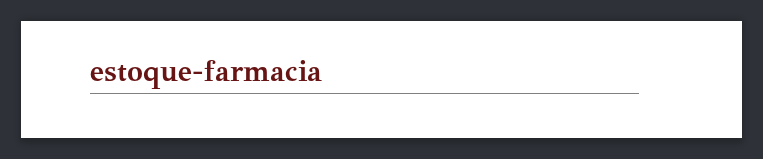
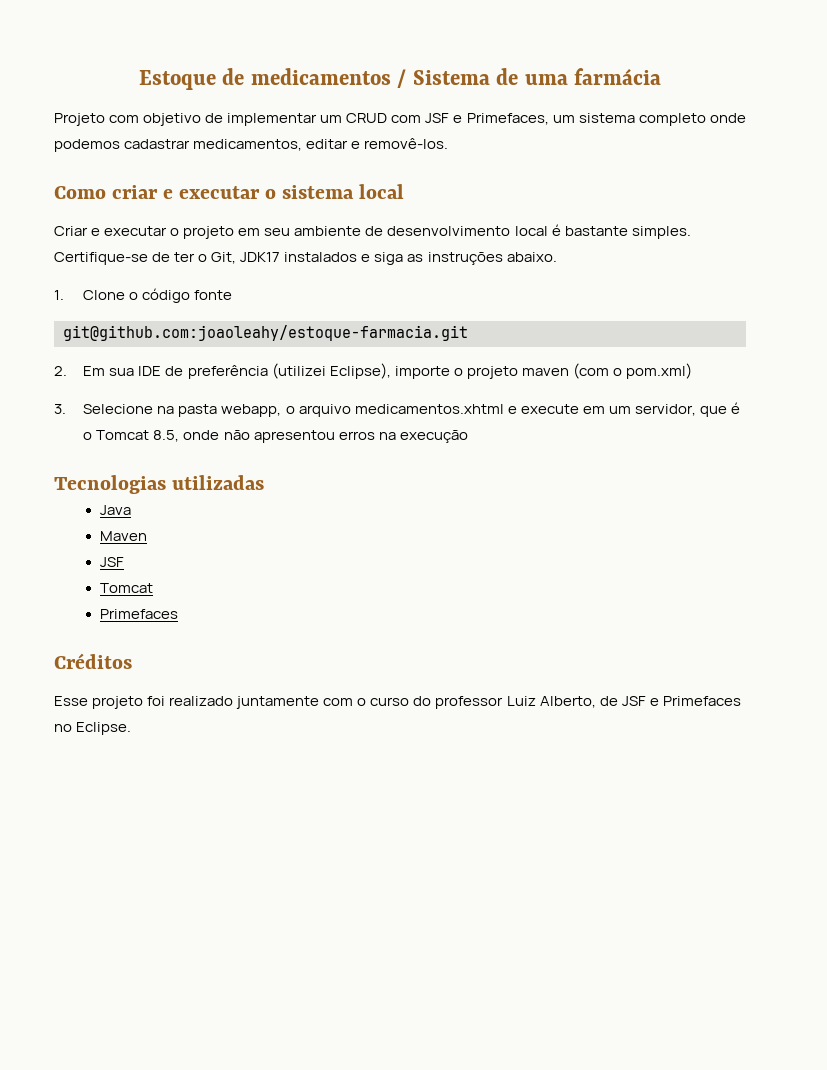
- estoque-farmacia
+ Estoque de medicamentos / Sistema de uma farmácia
+ Projeto com objetivo de implementar um CRUD com JSF e Primefaces, um sistema completo onde podemos cadastrar medicamentos, editar e removê-los.
+ Como criar e executar o sistema local
+ Criar e executar o projeto em seu ambiente de desenvolvimento local é bastante simples. Certifique-se de ter o Git, JDK17 instalados e siga as instruções abaixo.
+ 1. Clone o código fonte
+ git@github.com:joaoleahy/estoque-farmacia.git
+ 2. Em sua IDE de preferência (utilizei Eclipse), importe o projeto maven (com o pom.xml)
+ 3. Selecione na pasta webapp, o arquivo medicamentos.xhtml e execute em um servidor, que é o Tomcat 8.5, onde não apresentou erros na execução
+ Tecnologias utilizadas
+ Java
+ Maven
+ JSF
+ Tomcat
+ Primefaces
+ Créditos
+ Esse projeto foi realizado juntamente com o curso do professor Luiz Alberto, de JSF e Primefaces no Eclipse.

